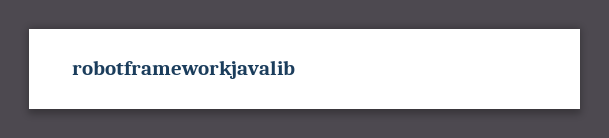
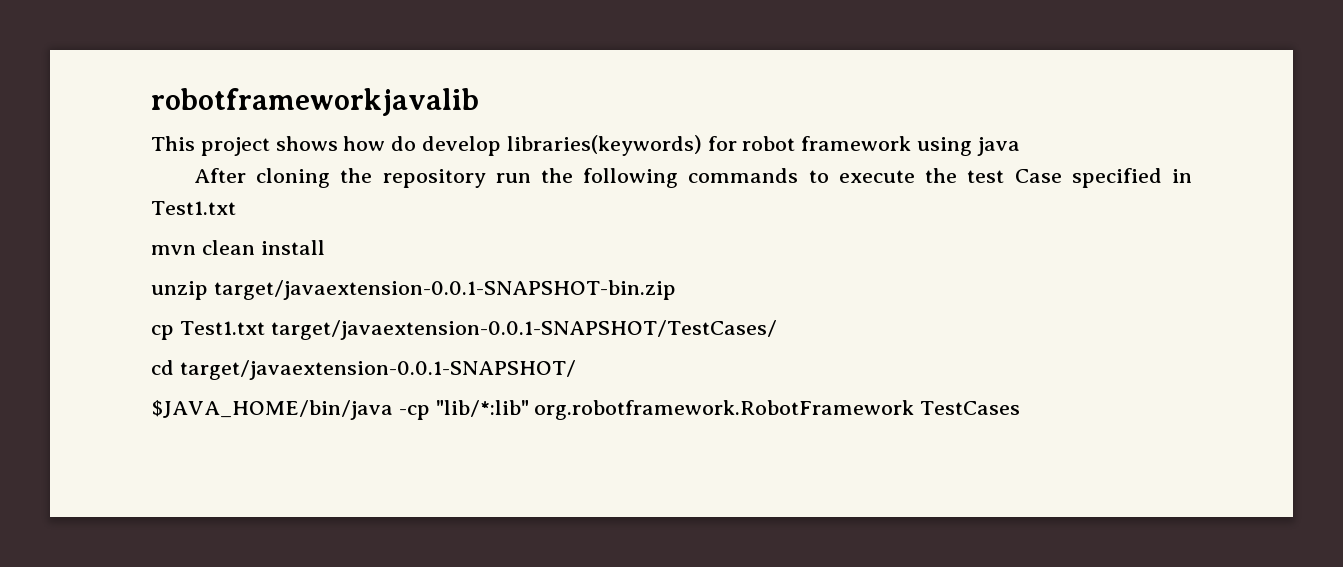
+ This project shows how do develop libraries(keywords) for robot framework using java
+ After cloning the repository run the following commands to execute the test Case specified in Test1.txt
+ mvn clean install
+ unzip target/javaextension-0.0.1-SNAPSHOT-bin.zip
+ cp Test1.txt target/javaextension-0.0.1-SNAPSHOT/TestCases/
+ cd target/javaextension-0.0.1-SNAPSHOT/
+ $JAVA_HOME/bin/java -cp "lib/*:lib" org.robotframework.RobotFramework TestCases

